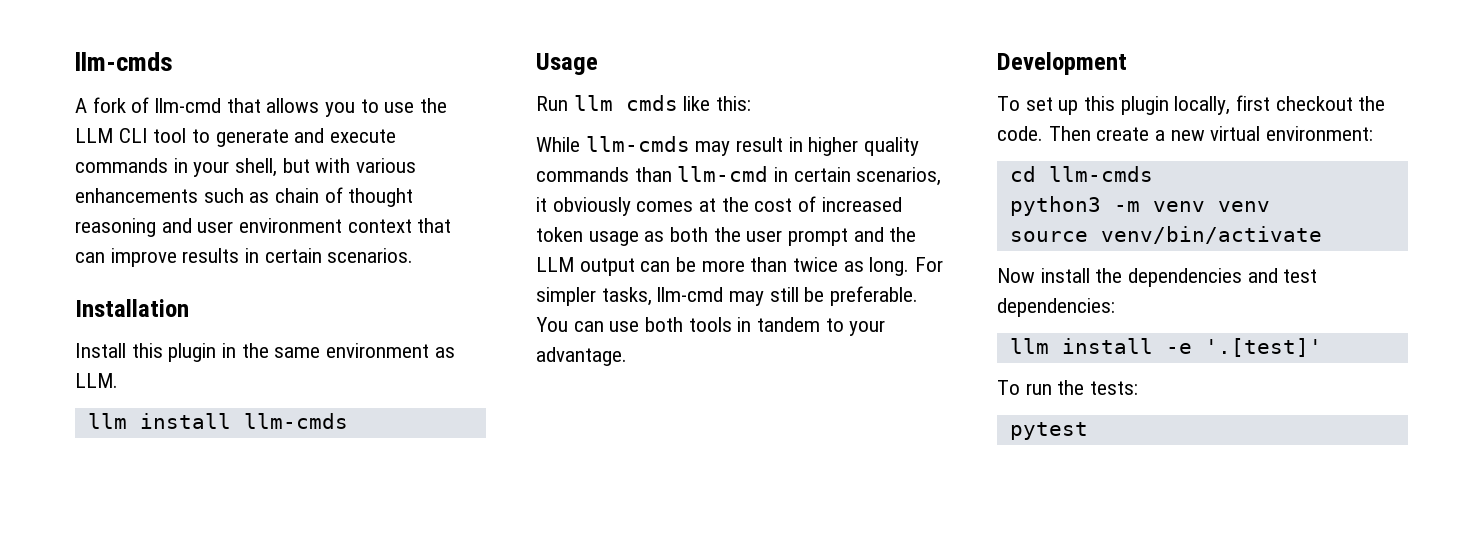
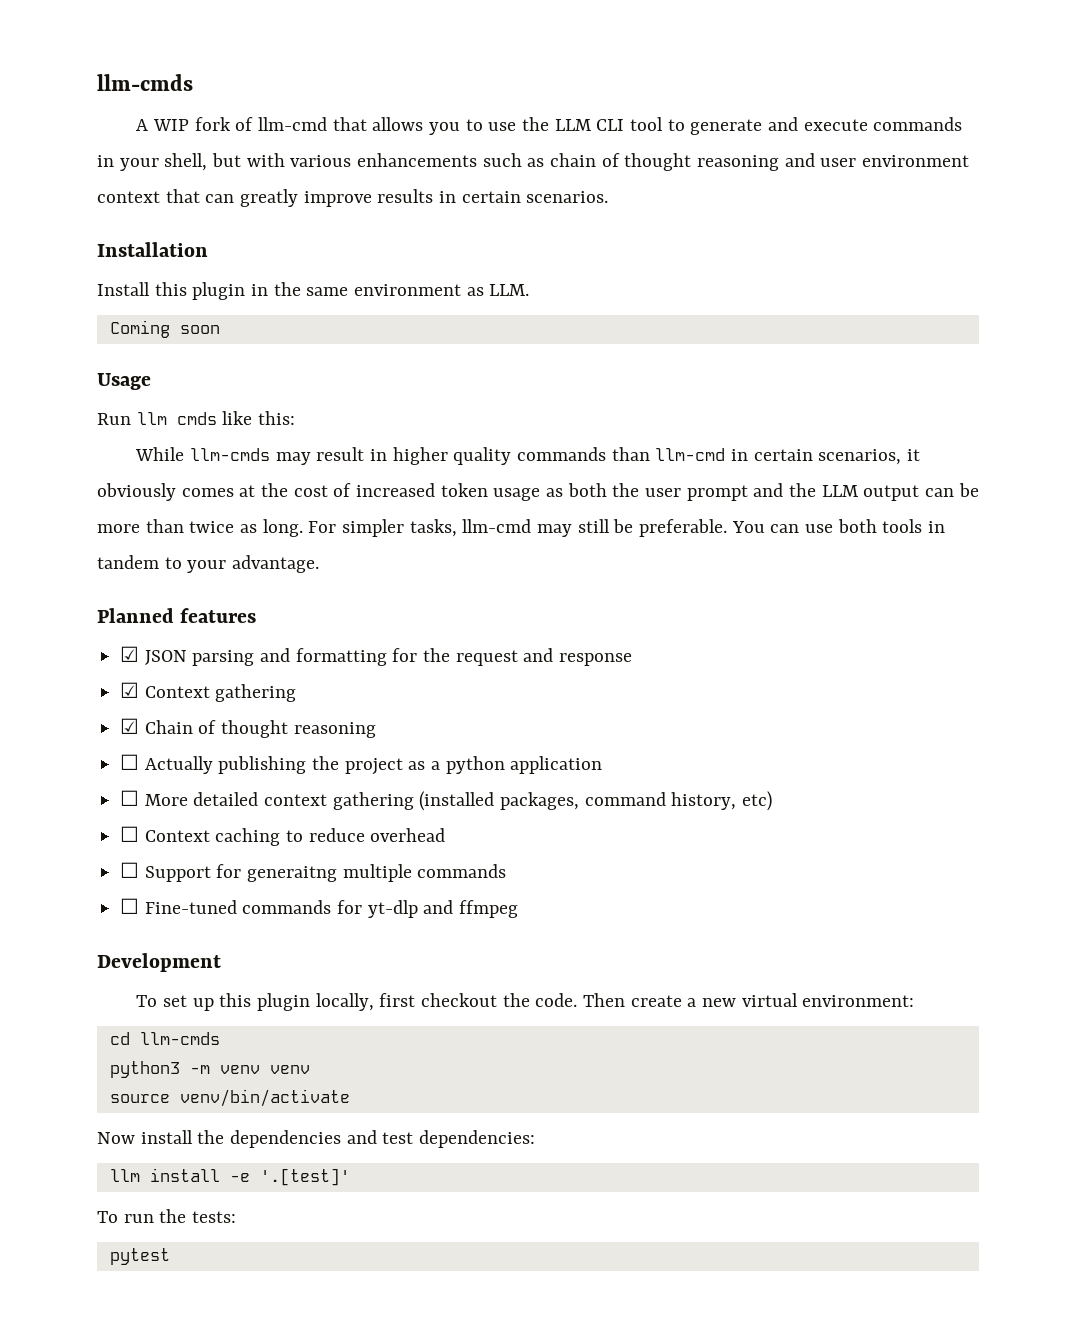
- A fork of llm-cmd that allows you to use the LLM CLI tool to generate and execute commands in your shell, but with various enhancements such as chain of thought reasoning and user environment context that can improve results in certain scenarios.
+ A WIP fork of llm-cmd that allows you to use the LLM CLI tool to generate and execute commands in your shell, but with various enhancements such as chain of thought reasoning and user environment context that can greatly improve results in certain scenarios.
- llm install llm-cmds
+ Coming soon
+ Planned features
+ ☑ JSON parsing and formatting for the request and response
+ ☑ Context gathering
+ ☑ Chain of thought reasoning
+ ☐ Actually publishing the project as a python application
+ ☐ More detailed context gathering (installed packages, command history, etc)
+ ☐ Context caching to reduce overhead
+ ☐ Support for generaitng multiple commands
+ ☐ Fine-tuned commands for yt-dlp and ffmpeg

